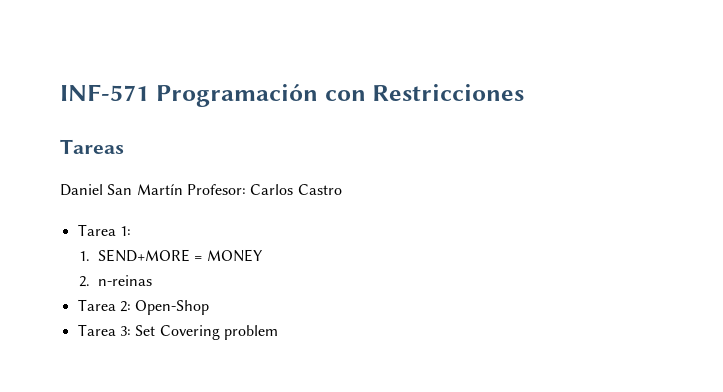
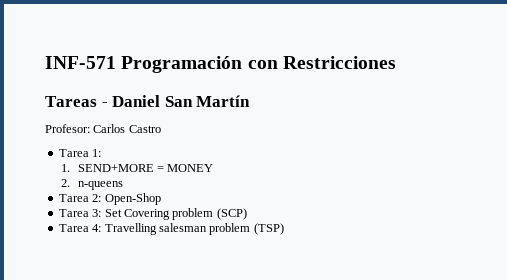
- Tareas
- Daniel San Martín Profesor: Carlos Castro
+ Tareas - Daniel San Martín
+ Profesor: Carlos Castro
- 2. n-reinas
+ 2. n-queens
- Tarea 3: Set Covering problem
+ Tarea 3: Set Covering problem (SCP)
+ Tarea 4: Travelling salesman problem (TSP)

